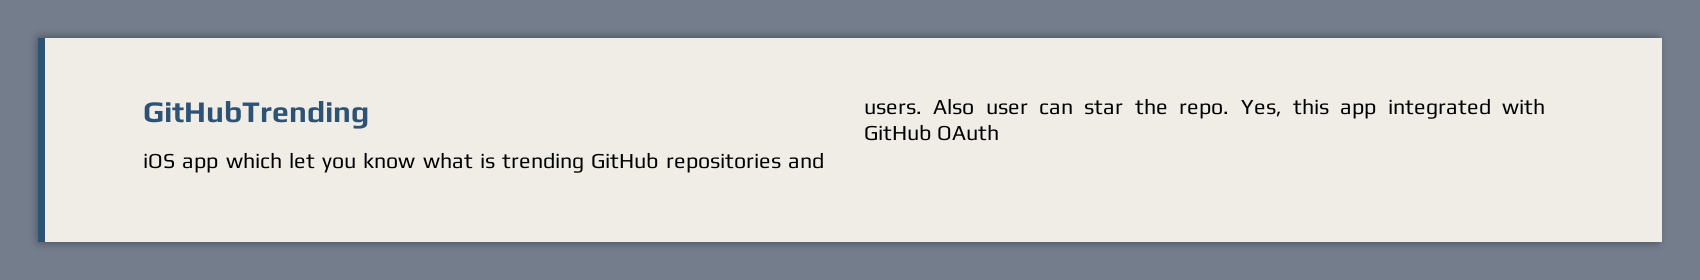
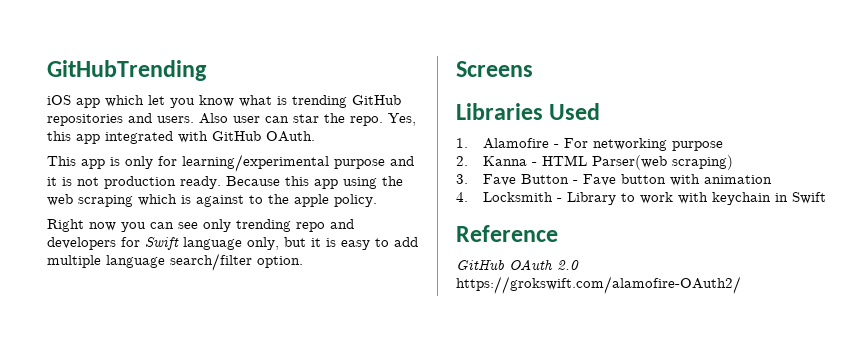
- Yes, this app integrated with GitHub OAuth
+ Yes, this app integrated with GitHub OAuth.
+ This app is only for learning/experimental purpose and it is not production ready. Because this app using the web scraping which is against to the apple policy.
+ Right now you can see only trending repo and developers for Swift language only, but it is easy to add multiple language search/filter option.
+ Screens
+ Libraries Used
+ 1. Alamofire - For networking purpose
+ 2. Kanna - HTML Parser(web scraping)
+ 3. Fave Button - Fave button with animation
+ 4. Locksmith - Library to work with keychain in Swift
+ Reference
+ GitHub OAuth 2.0 https://grokswift.com/alamofire-OAuth2/

